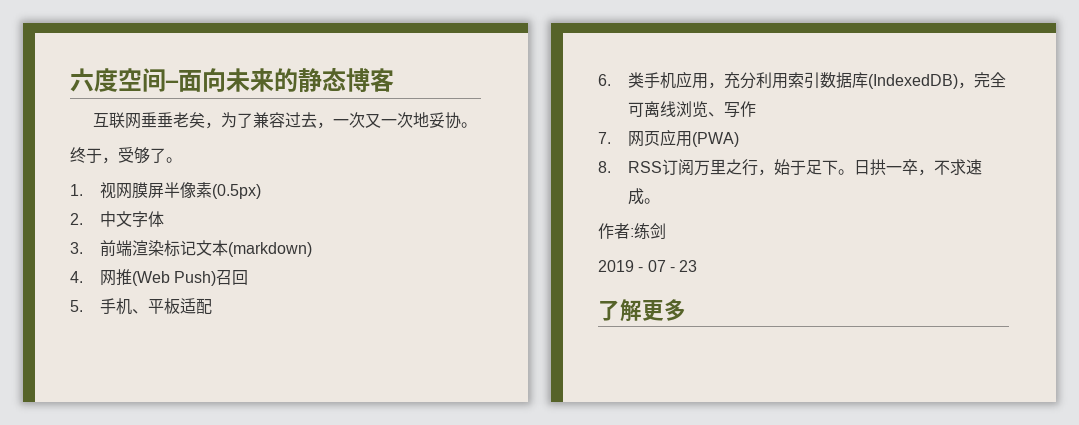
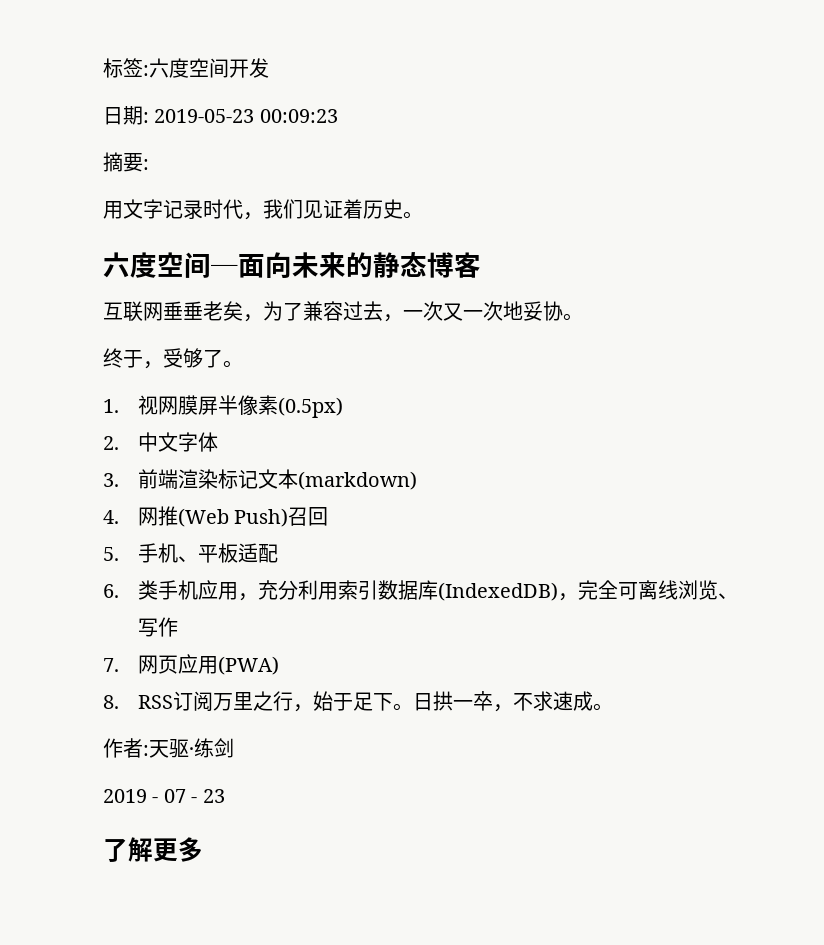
+ 标签:六度空间开发
+ 日期: 2019-05-23 00:09:23
+ 摘要:
+ 用文字记录时代，我们见证着历史。
- 作者:练剑
+ 作者:天驱·练剑

